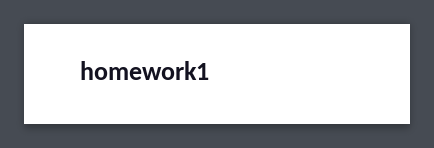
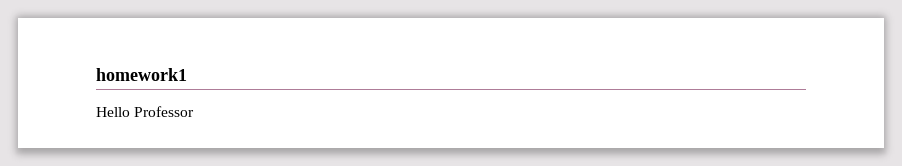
+ Hello Professor

